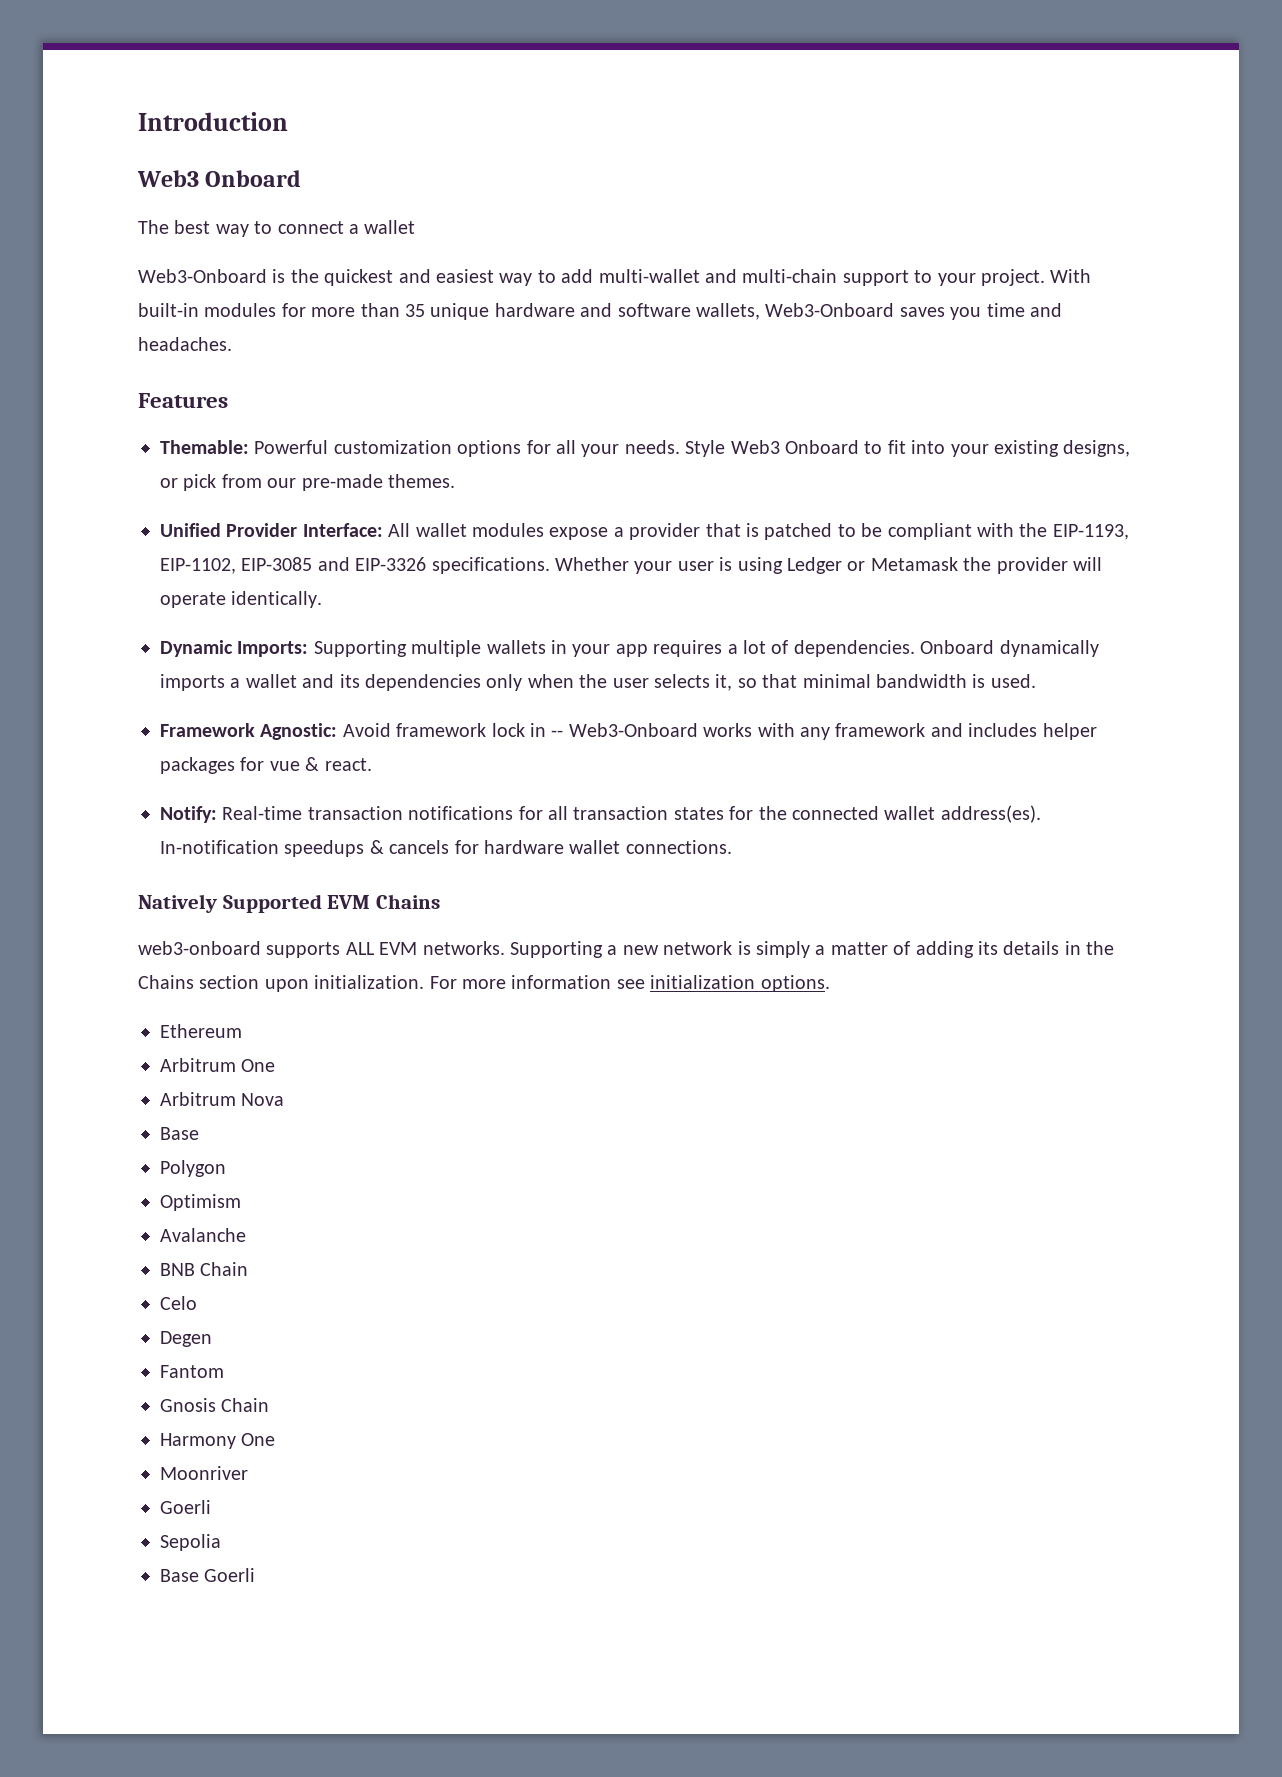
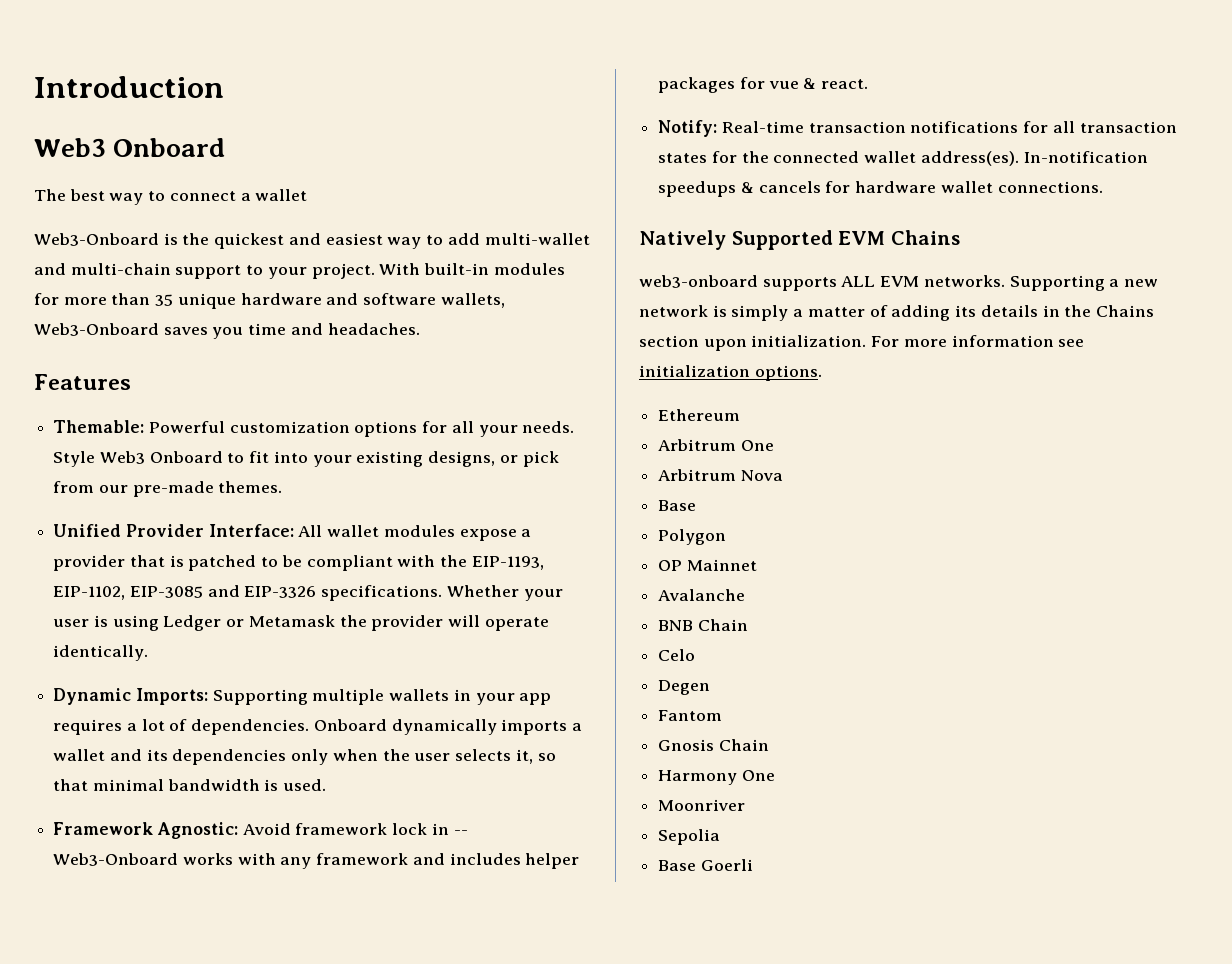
- Optimism
+ OP Mainnet
  Moonriver
- Goerli

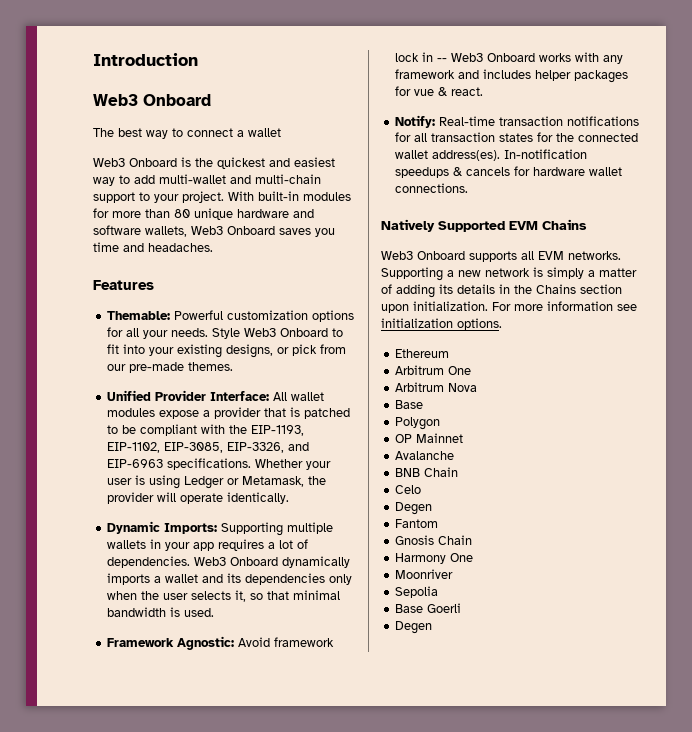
- Web3-Onboard is the quickest and easiest way to add multi-wallet and multi-chain support to your project.
+ Web3 Onboard is the quickest and easiest way to add multi-wallet and multi-chain support to your project.
- With built-in modules for more than 35 unique hardware and software wallets, Web3-Onboard saves you time and headaches.
+ With built-in modules for more than 80 unique hardware and software wallets, Web3 Onboard saves you time and headaches.
- Unified Provider Interface: All wallet modules expose a provider that is patched to be compliant with the EIP-1193, EIP-1102, EIP-3085 and EIP-3326 specifications.
+ Unified Provider Interface: All wallet modules expose a provider that is patched to be compliant with the EIP-1193, EIP-1102, EIP-3085, EIP-3326, and EIP-6963 specifications.
- Whether your user is using Ledger or Metamask the provider will operate identically.
+ Whether your user is using Ledger or Metamask, the provider will operate identically.
- Onboard dynamically imports a wallet and its dependencies only when the user selects it, so that minimal bandwidth is used.
+ Web3 Onboard dynamically imports a wallet and its dependencies only when the user selects it, so that minimal bandwidth is used.
- Framework Agnostic: Avoid framework lock in -- Web3-Onboard works with any framework and includes helper packages for vue & react.
+ Framework Agnostic: Avoid framework lock in -- Web3 Onboard works with any framework and includes helper packages for vue & react.
- web3-onboard supports ALL EVM networks.
+ Web3 Onboard supports all EVM networks.
  Base Goerli
+ Degen

